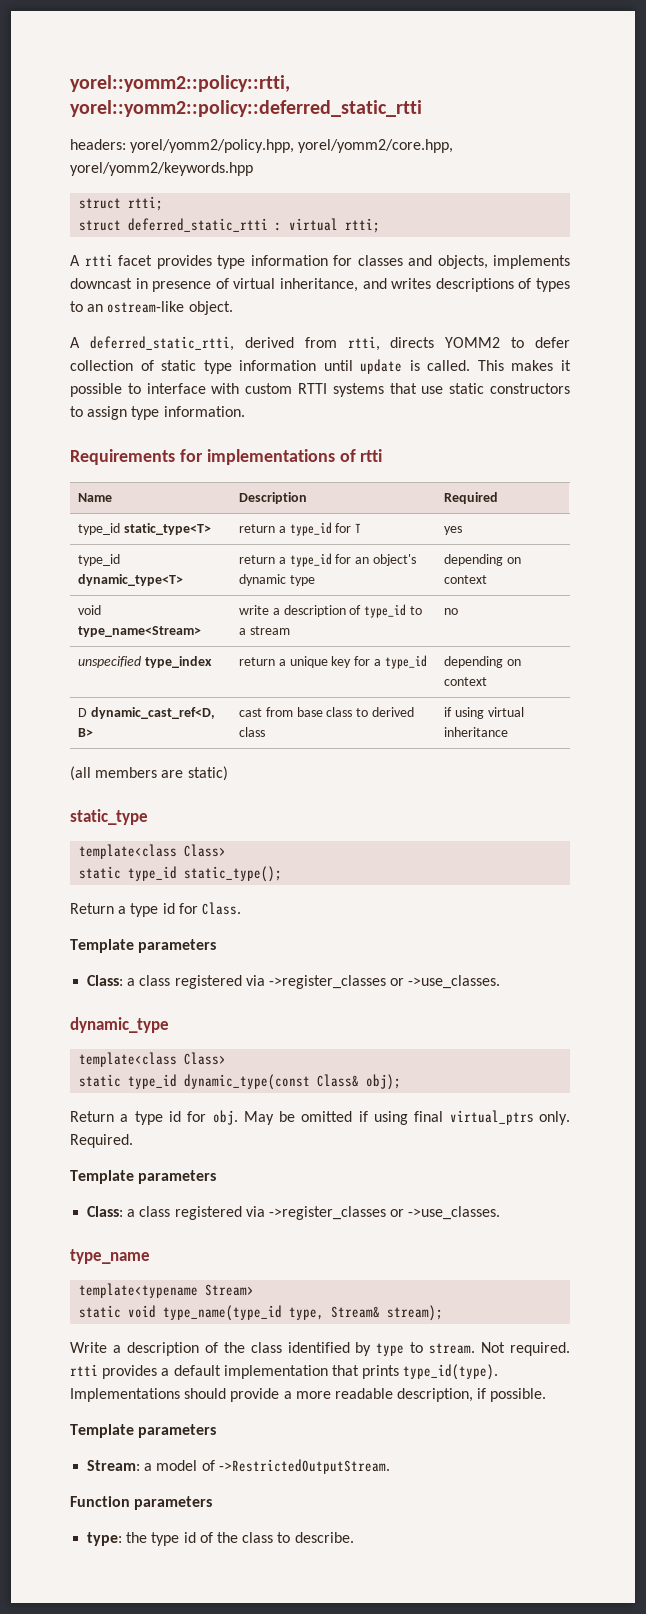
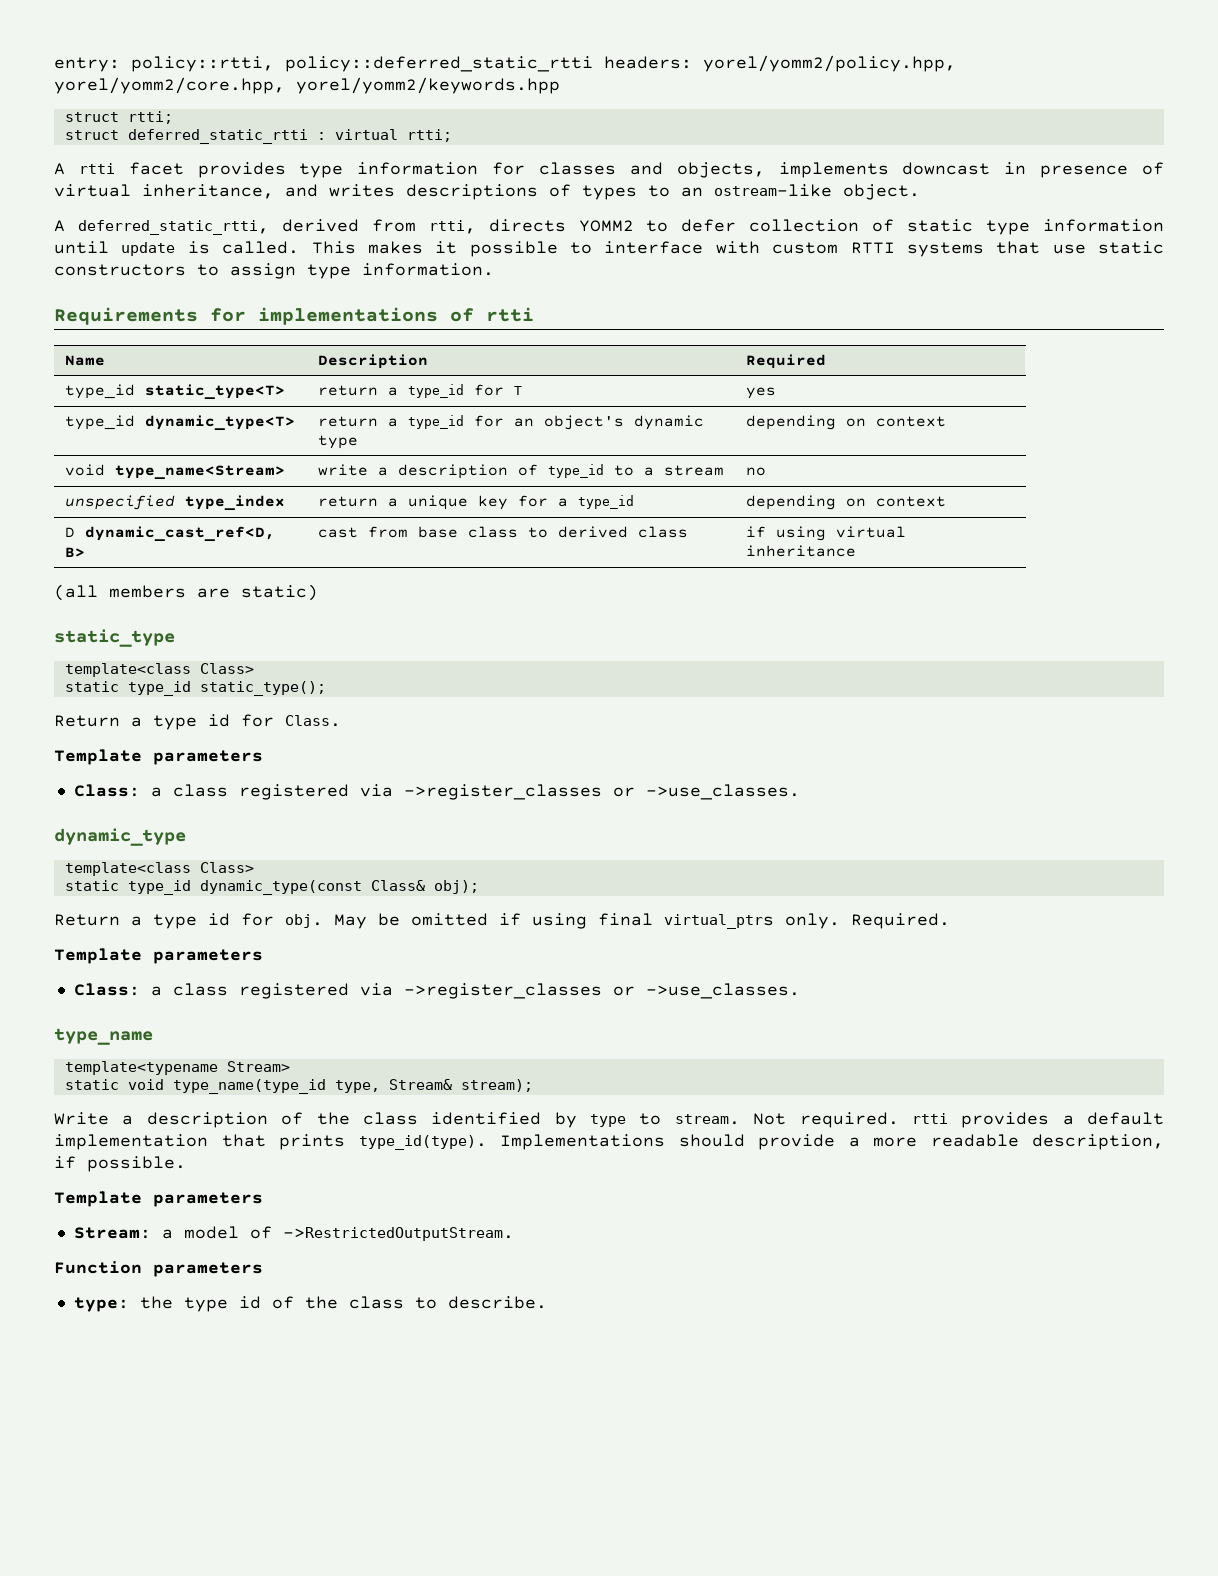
- yorel::yomm2::policy::rtti, yorel::yomm2::policy::deferred_static_rtti
- headers: yorel/yomm2/policy.hpp, yorel/yomm2/core.hpp, yorel/yomm2/keywords.hpp
+ entry: policy::rtti, policy::deferred_static_rtti headers: yorel/yomm2/policy.hpp, yorel/yomm2/core.hpp, yorel/yomm2/keywords.hpp

